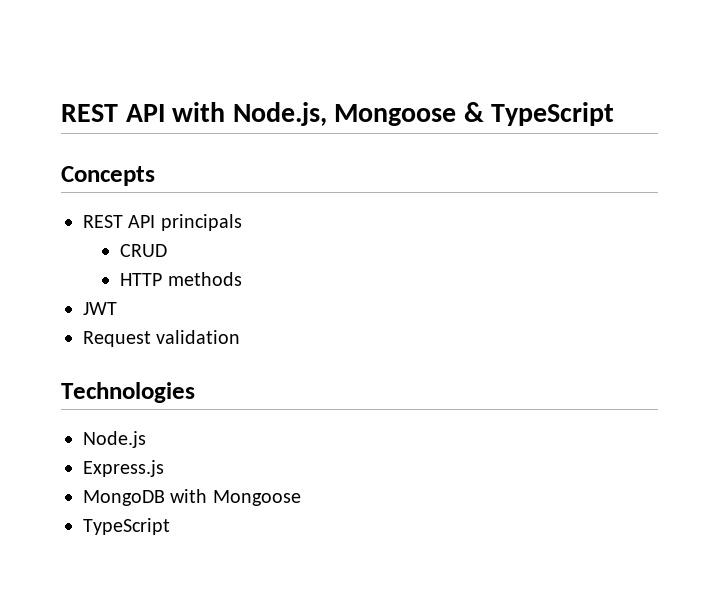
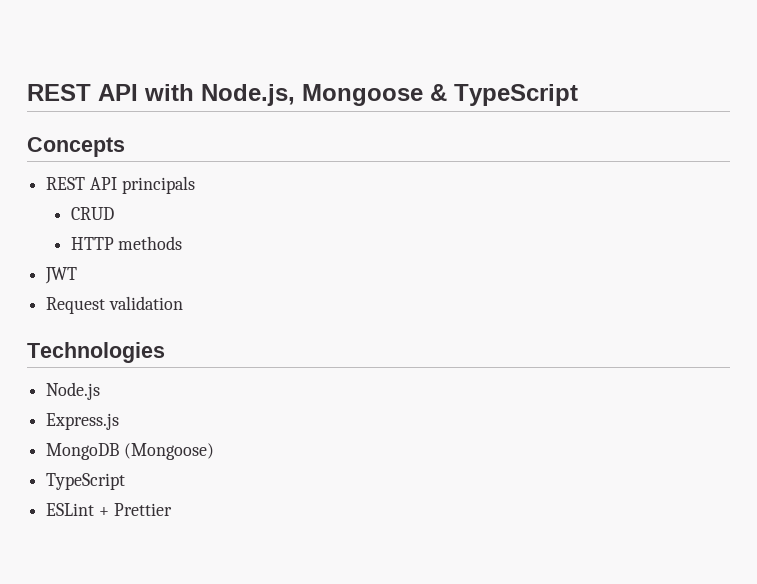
- MongoDB with Mongoose
+ MongoDB (Mongoose)
  TypeScript
+ ESLint + Prettier

